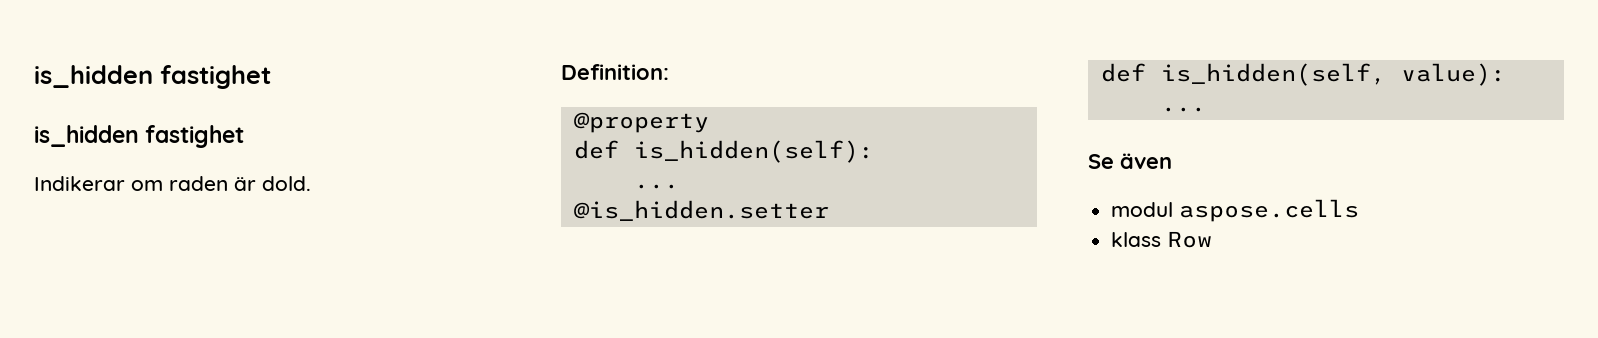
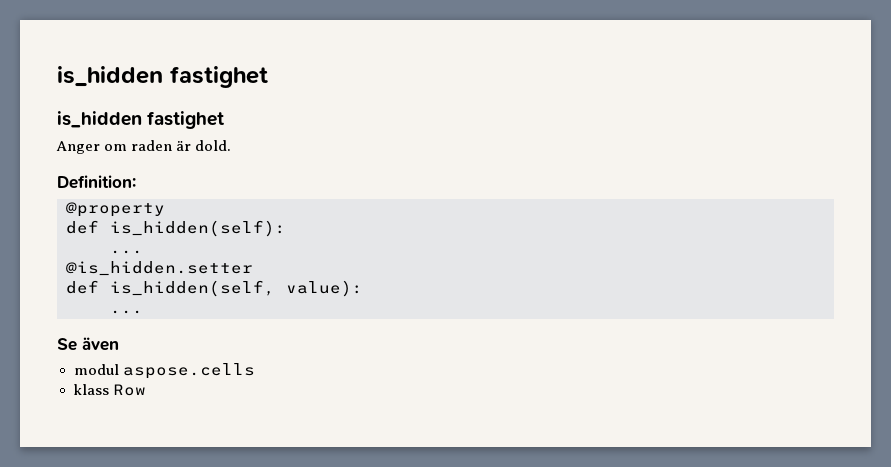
- Indikerar om raden är dold.
+ Anger om raden är dold.

